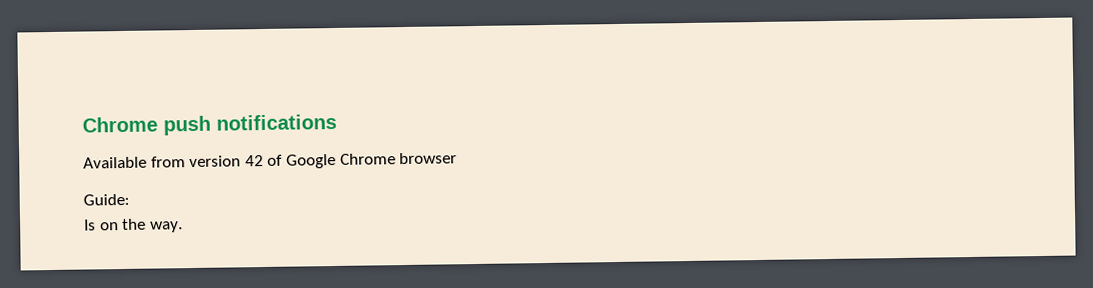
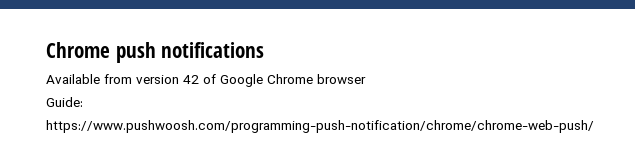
- Is on the way.
+ https://www.pushwoosh.com/programming-push-notification/chrome/chrome-web-push/

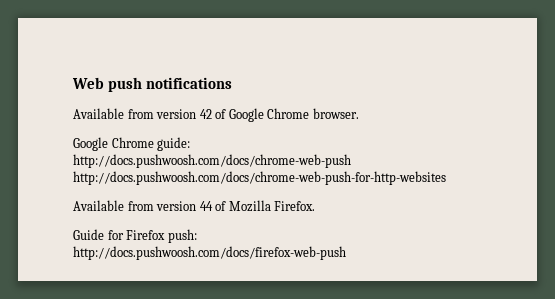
- Chrome push notifications
+ Web push notifications
- Available from version 42 of Google Chrome browser
- Guide:
- https://www.pushwoosh.com/programming-push-notification/chrome/chrome-web-push/
+ Available from version 42 of Google Chrome browser.
+ Google Chrome guide:
+ http://docs.pushwoosh.com/docs/chrome-web-push http://docs.pushwoosh.com/docs/chrome-web-push-for-http-websites
+ Available from version 44 of Mozilla Firefox.
+ Guide for Firefox push:
+ http://docs.pushwoosh.com/docs/firefox-web-push

